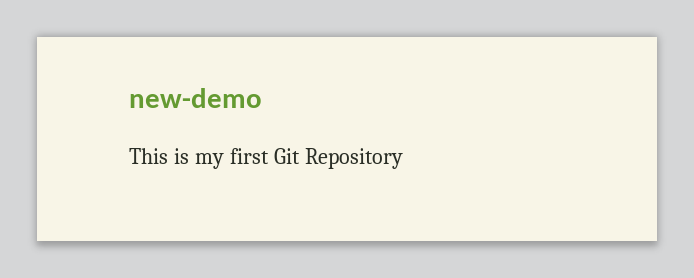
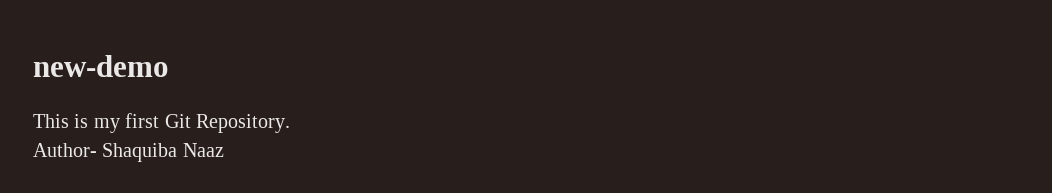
- This is my first Git Repository
+ This is my first Git Repository.
+ Author- Shaquiba Naaz

